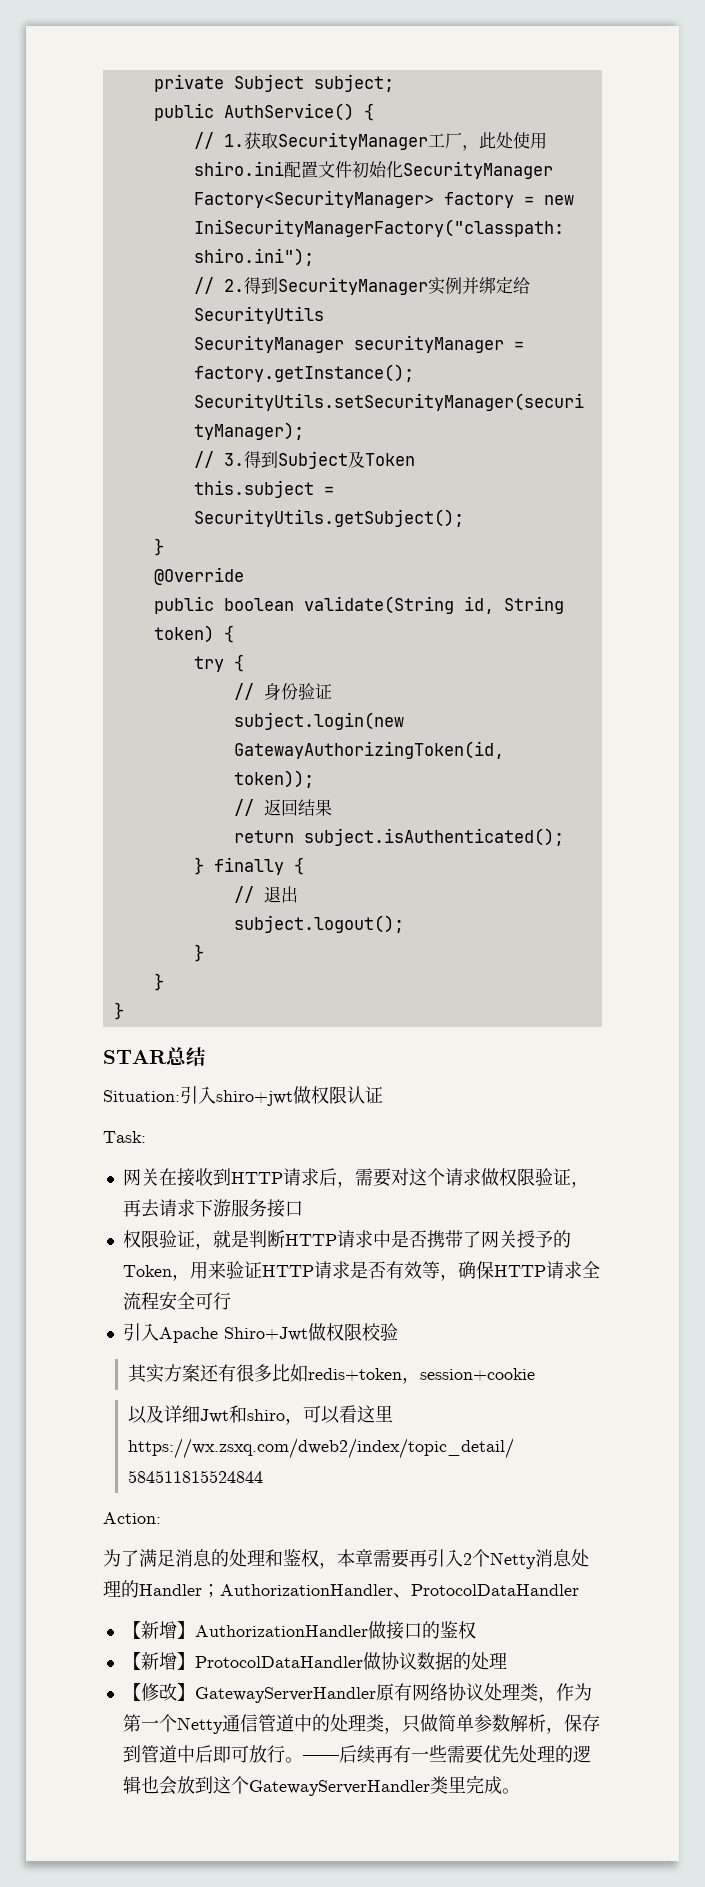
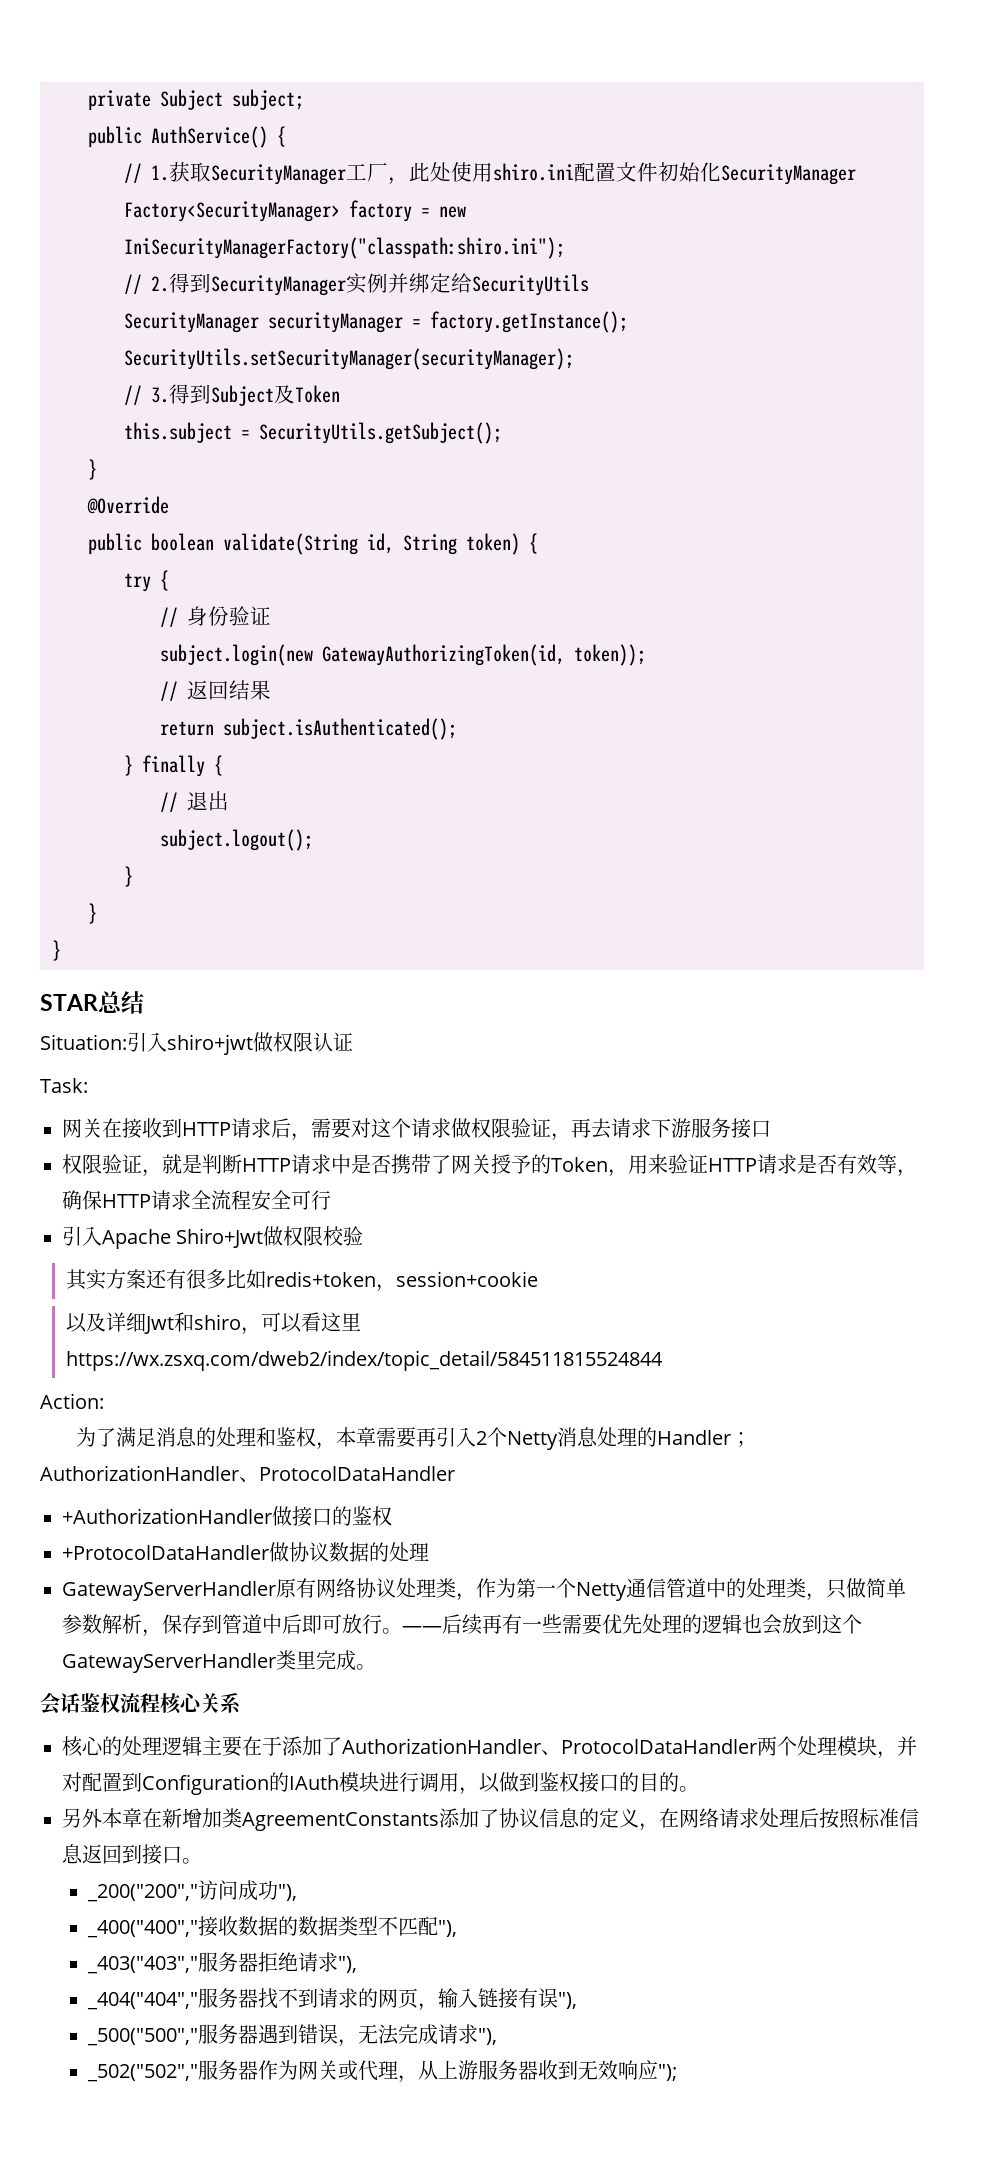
- 【新增】AuthorizationHandler做接口的鉴权
+ +AuthorizationHandler做接口的鉴权
- 【新增】ProtocolDataHandler做协议数据的处理
+ +ProtocolDataHandler做协议数据的处理
- 【修改】GatewayServerHandler原有网络协议处理类，作为第一个Netty通信管道中的处理类，只做简单参数解析，保存到管道中后即可放行。
+ GatewayServerHandler原有网络协议处理类，作为第一个Netty通信管道中的处理类，只做简单参数解析，保存到管道中后即可放行。
+ 会话鉴权流程核心关系
+ 核心的处理逻辑主要在于添加了AuthorizationHandler、ProtocolDataHandler两个处理模块，并对配置到Configuration的IAuth模块进行调用，以做到鉴权接口的目的。
+ 另外本章在新增加类AgreementConstants添加了协议信息的定义，在网络请求处理后按照标准信息返回到接口。
+ _200("200","访问成功"),
+ _400("400","接收数据的数据类型不匹配"),
+ _403("403","服务器拒绝请求"),
+ _404("404","服务器找不到请求的网页，输入链接有误"),
+ _500("500","服务器遇到错误，无法完成请求"),
+ _502("502","服务器作为网关或代理，从上游服务器收到无效响应");

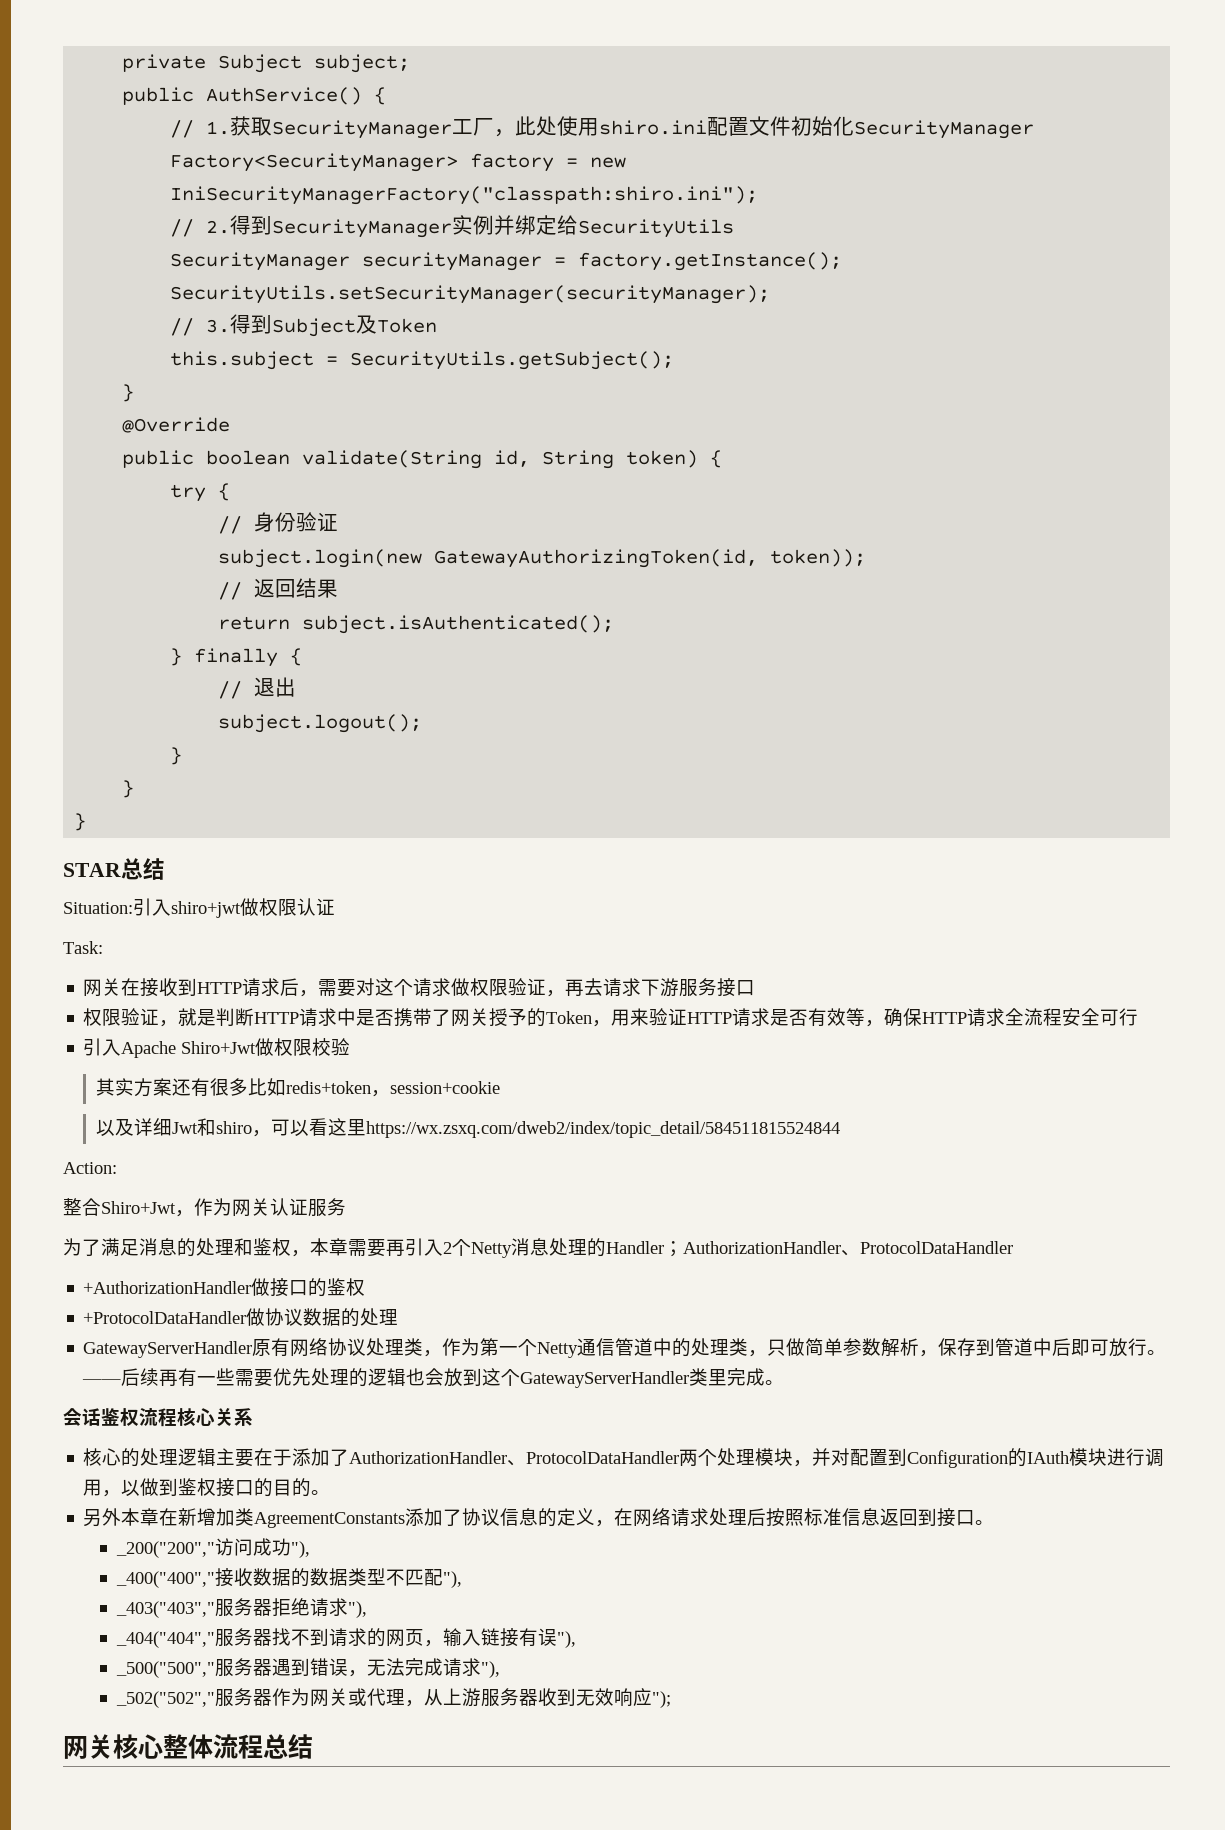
+ 整合Shiro+Jwt，作为网关认证服务
+ 网关核心整体流程总结

